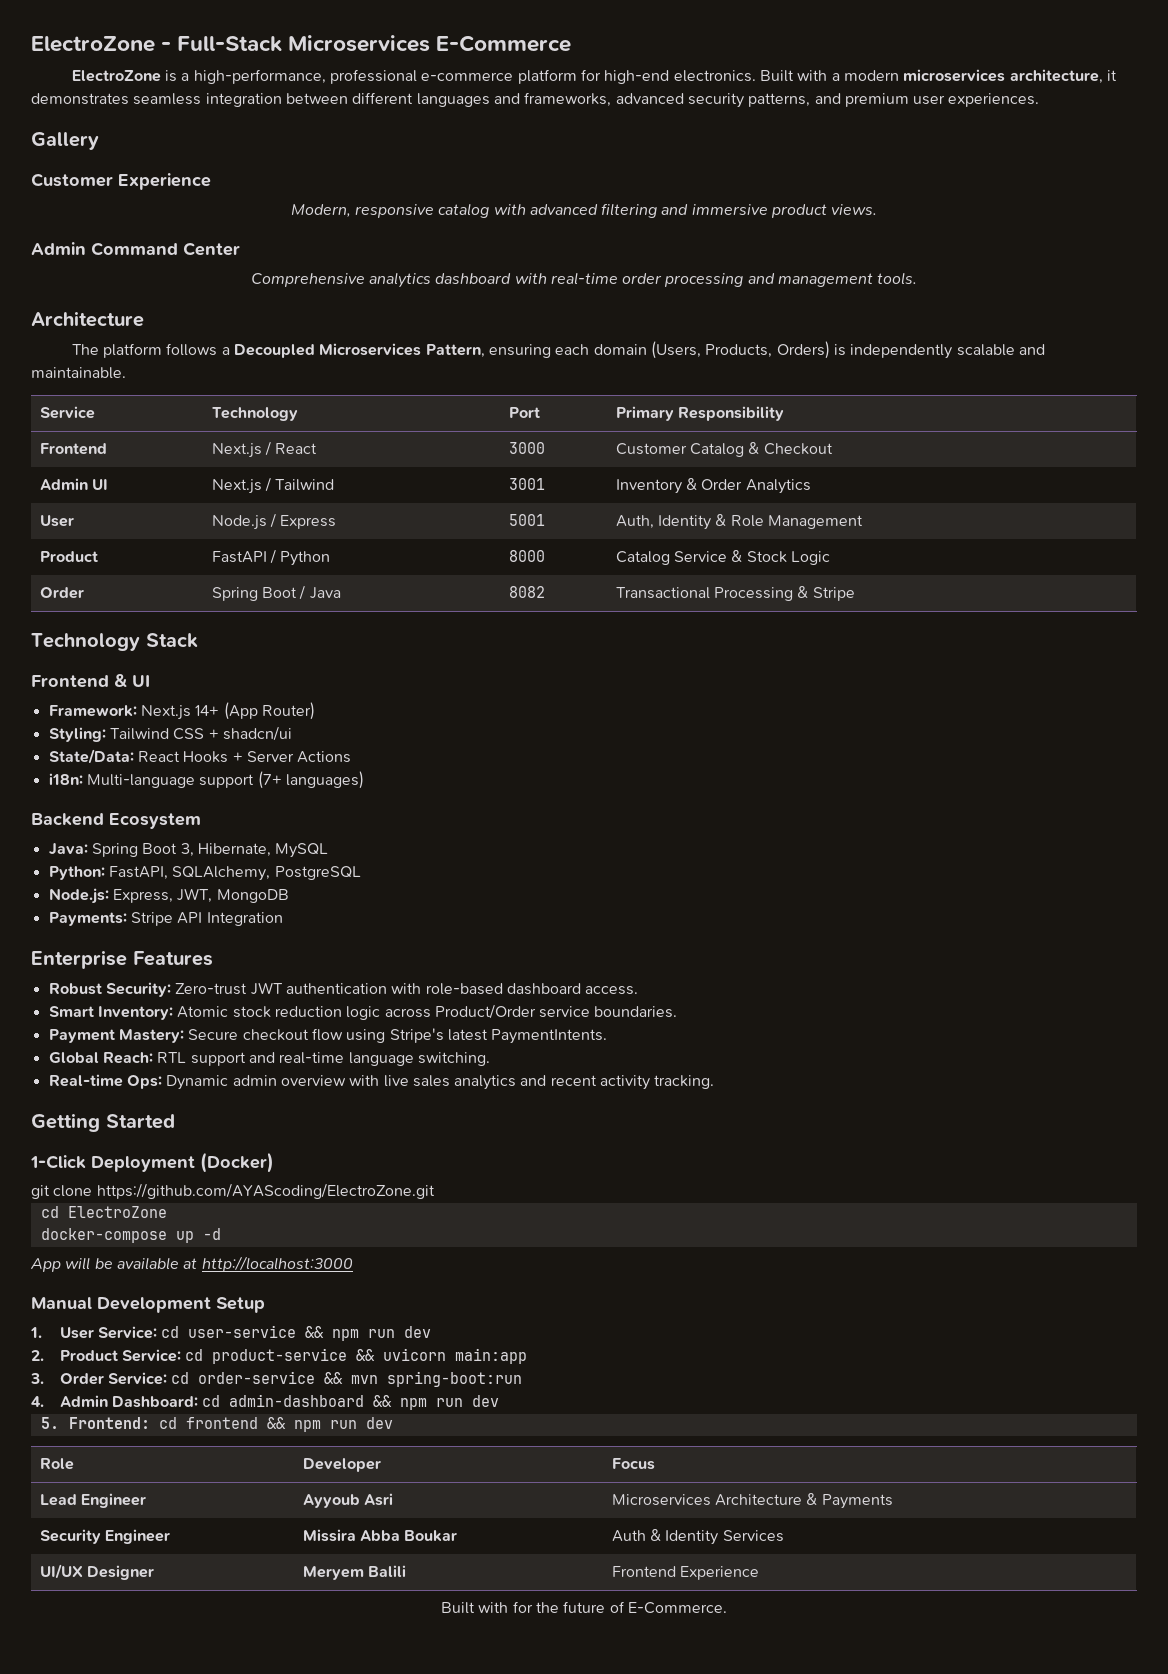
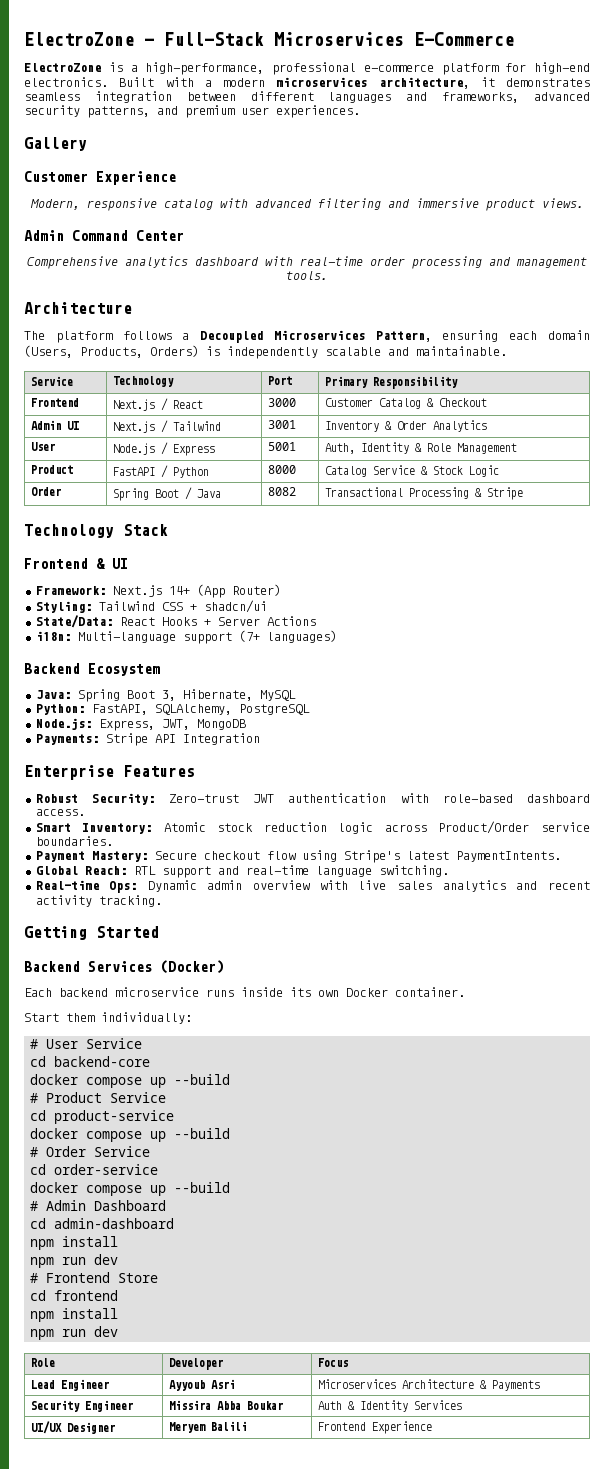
- 1-Click Deployment (Docker)
+ Backend Services (Docker)
- git clone https://github.com/AYAScoding/ElectroZone.git
- cd ElectroZone
- docker-compose up -d
- App will be available at http://localhost:3000
- Manual Development Setup
- 1. User Service: cd user-service && npm run dev
- 2. Product Service: cd product-service && uvicorn main:app
- 3. Order Service: cd order-service && mvn spring-boot:run
- 4. Admin Dashboard: cd admin-dashboard && npm run dev
- 5. Frontend: cd frontend && npm run dev
+ Each backend microservice runs inside its own Docker container.
+ Start them individually:
+ # User Service
+ cd backend-core
+ docker compose up --build
+ # Product Service
+ cd product-service
+ docker compose up --build
+ # Order Service
+ cd order-service
+ docker compose up --build
+ # Admin Dashboard
+ cd admin-dashboard
+ npm install
+ npm run dev
+ # Frontend Store
+ cd frontend
+ npm install
+ npm run dev
- Built with for the future of E-Commerce.

